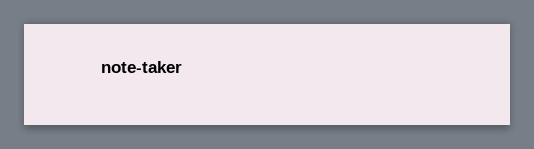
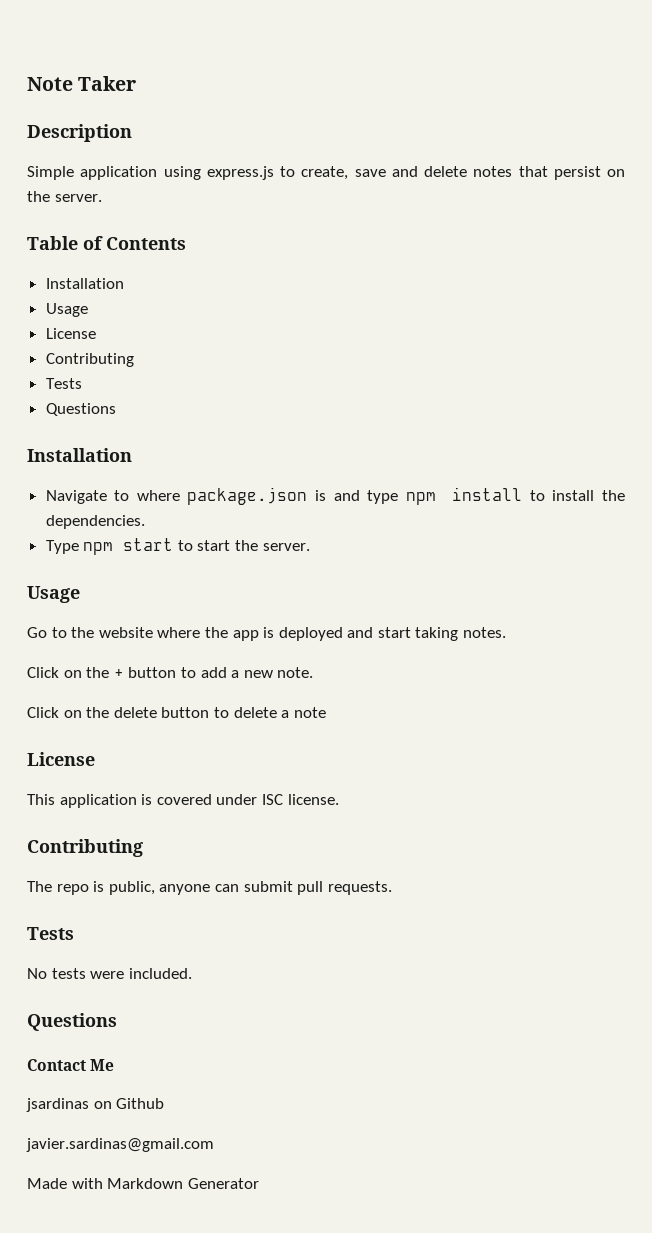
- note-taker
+ Note Taker
+ Description
+ Simple application using express.js to create, save and delete notes that persist on the server.
+ Table of Contents
+ Installation
+ Usage
+ License
+ Contributing
+ Tests
+ Questions
+ Installation
+ Navigate to where package.json is and type npm install to install the dependencies.
+ Type npm start to start the server.
+ Usage
+ Go to the website where the app is deployed and start taking notes.
+ Click on the + button to add a new note.
+ Click on the delete button to delete a note
+ License
+ This application is covered under ISC license.
+ Contributing
+ The repo is public, anyone can submit pull requests.
+ Tests
+ No tests were included.
+ Questions
+ Contact Me
+ jsardinas on Github
+ javier.sardinas@gmail.com
+ Made with Markdown Generator

